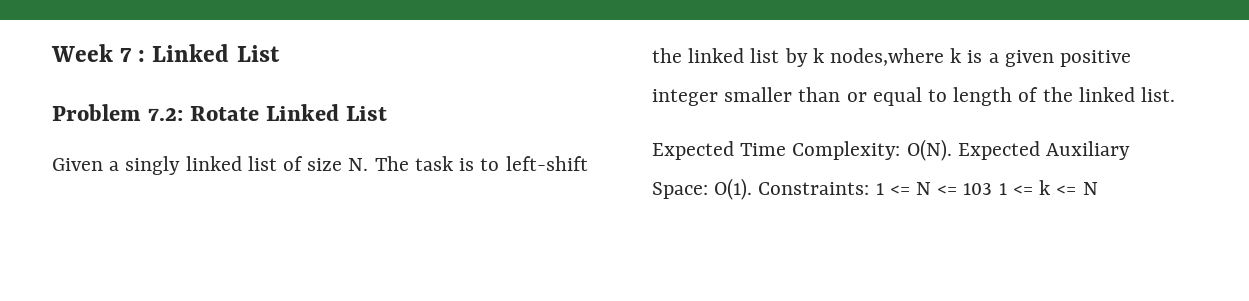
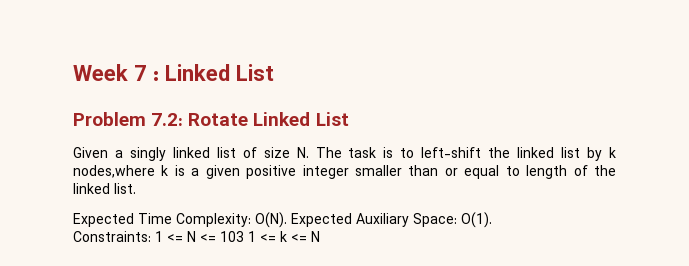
- Expected Auxiliary Space: O(1). Constraints: 1 <= N <= 103 1 <= k <= N
+ Expected Auxiliary Space: O(1).
+ Constraints: 1 <= N <= 103 1 <= k <= N

